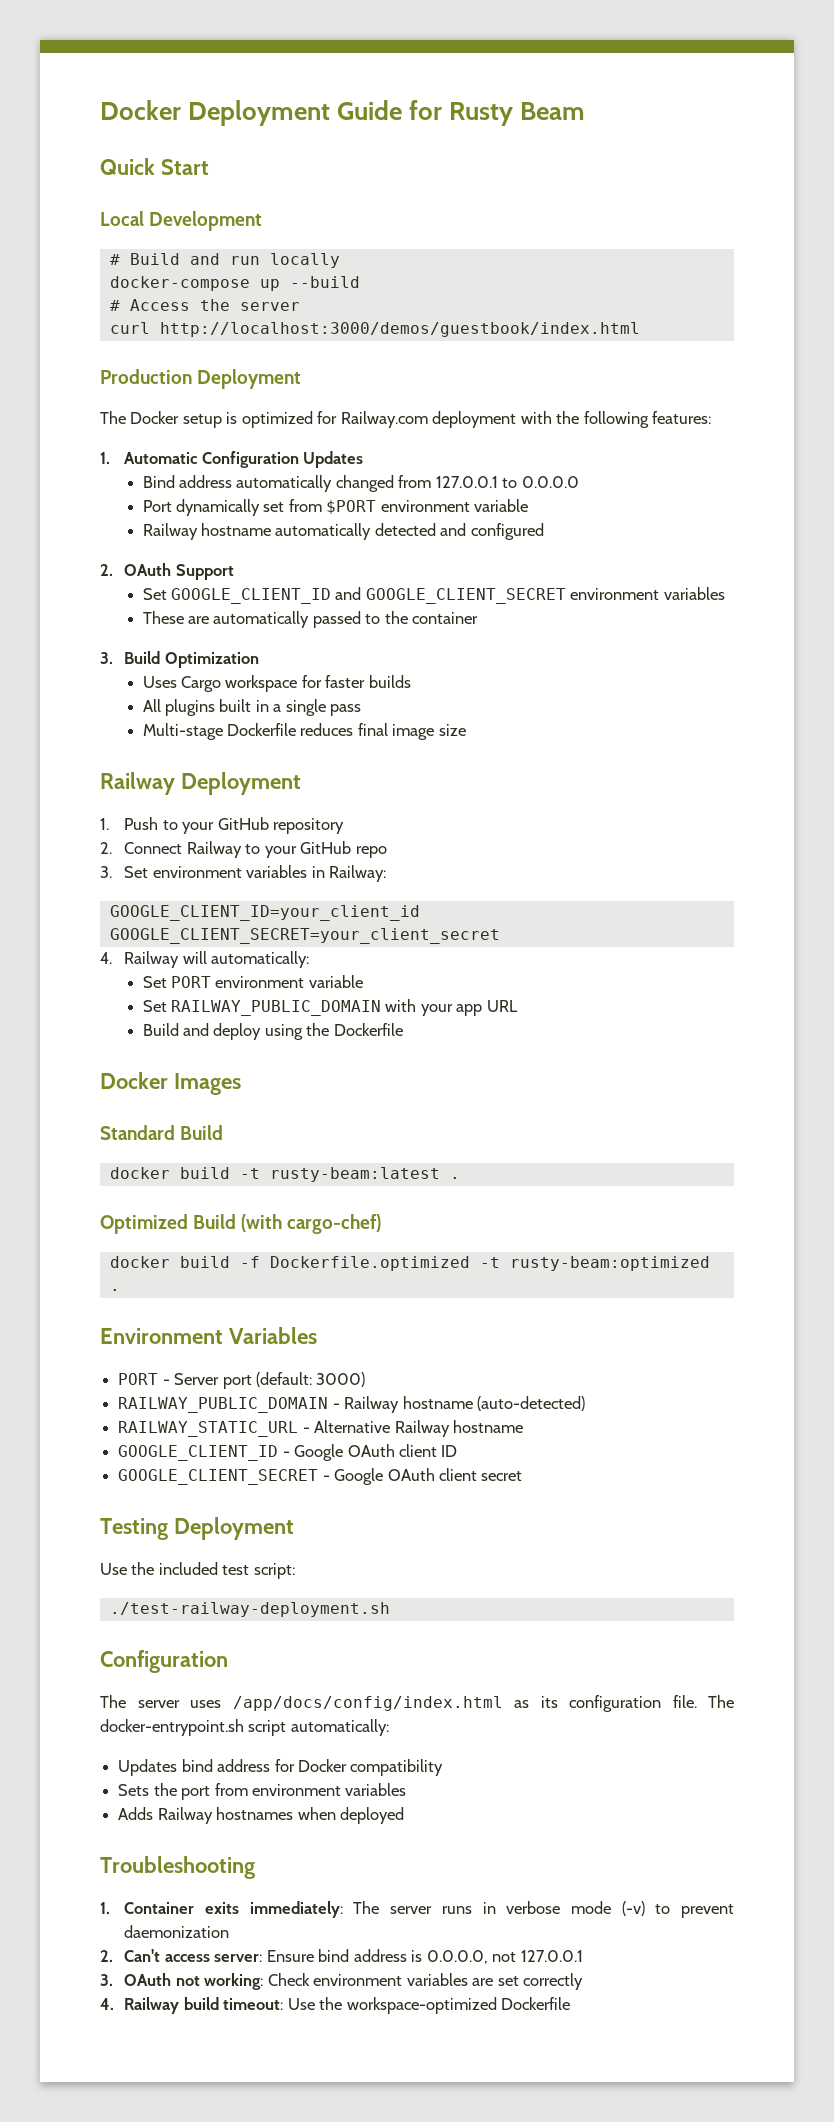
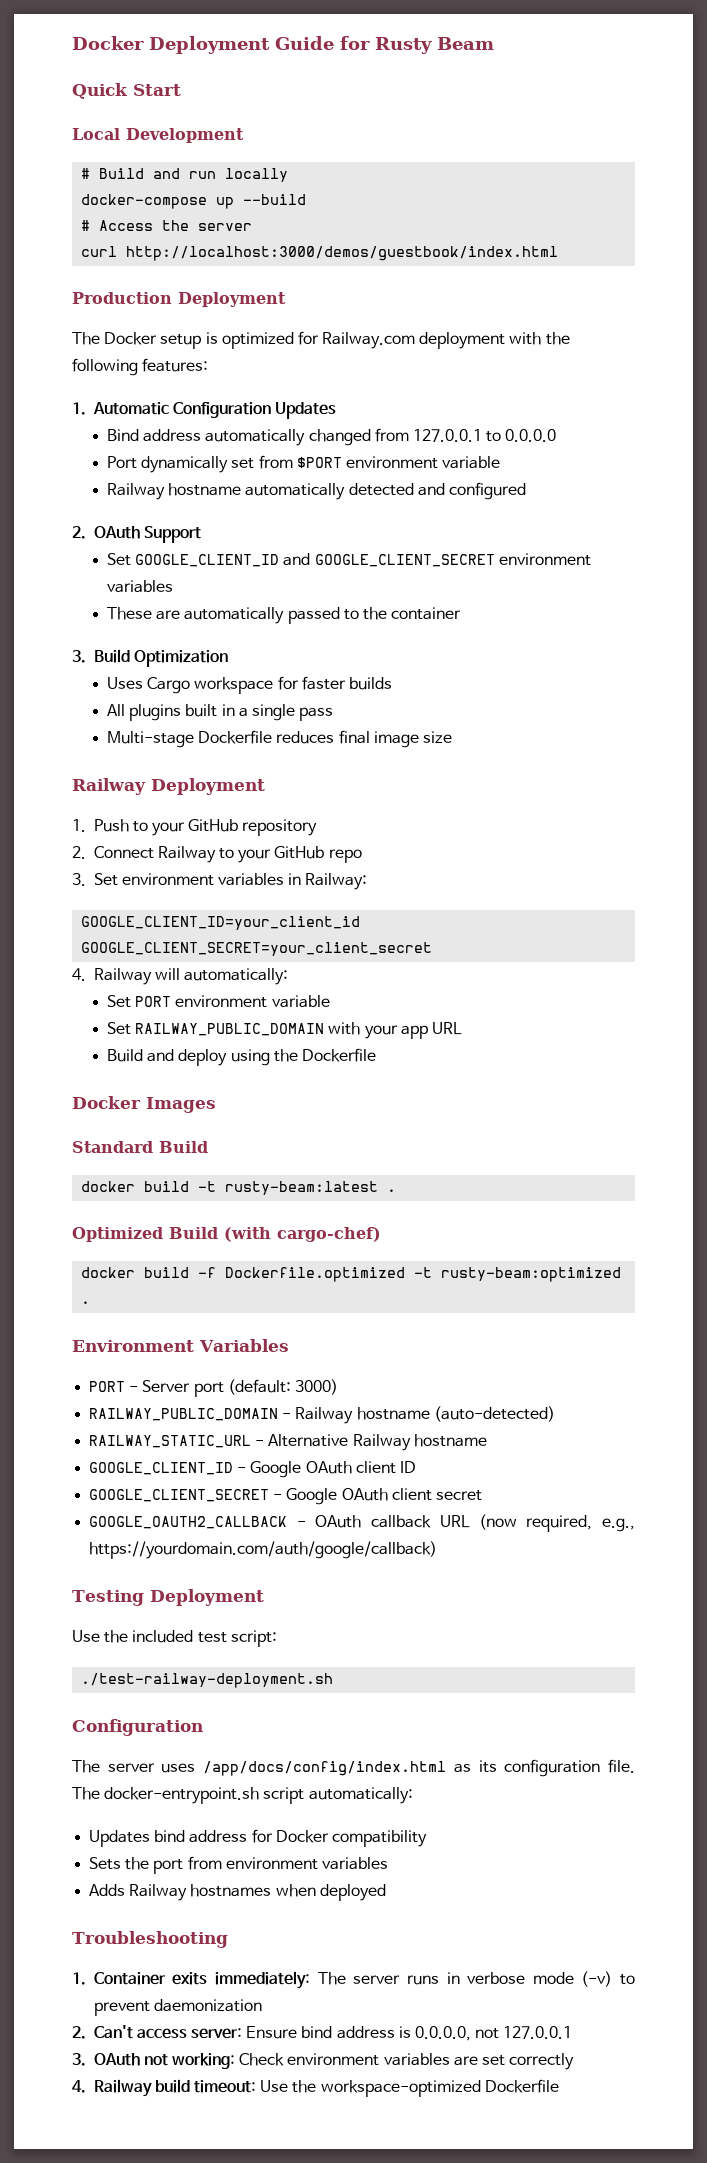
+ GOOGLE_OAUTH2_CALLBACK - OAuth callback URL (now required, e.g., https://yourdomain.com/auth/google/callback)

